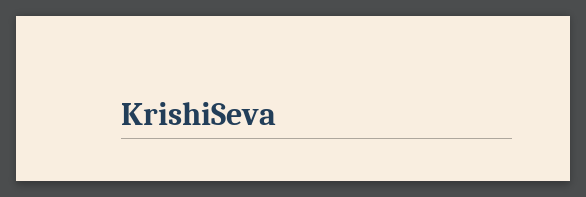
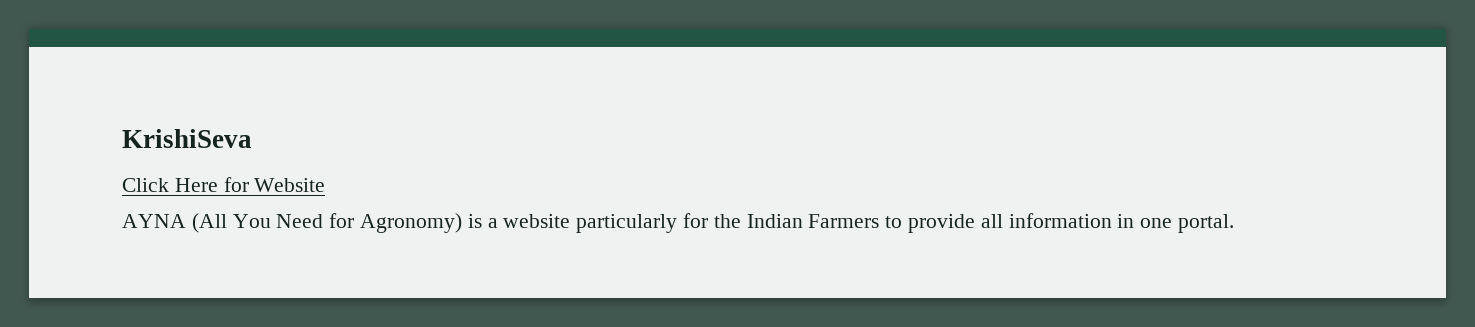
+ Click Here for Website
+ AYNA (All You Need for Agronomy) is a website particularly for the Indian Farmers to provide all information in one portal.

